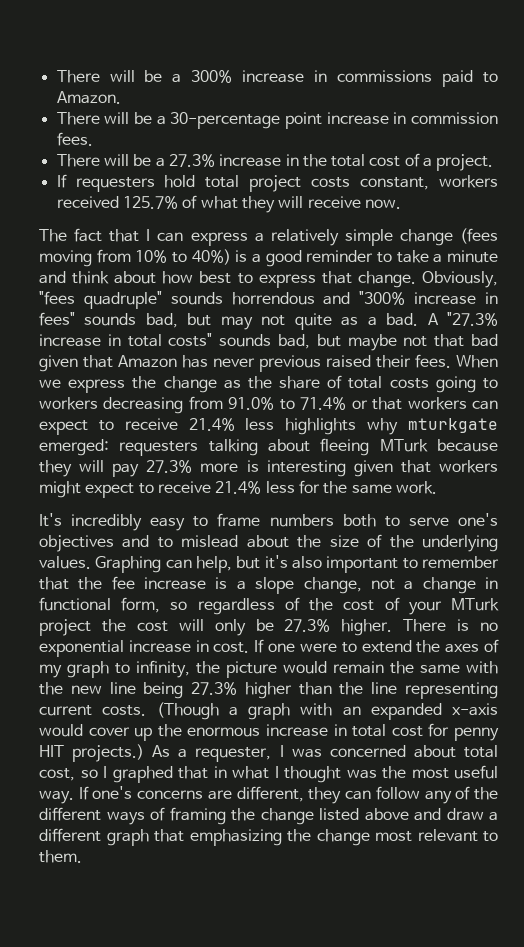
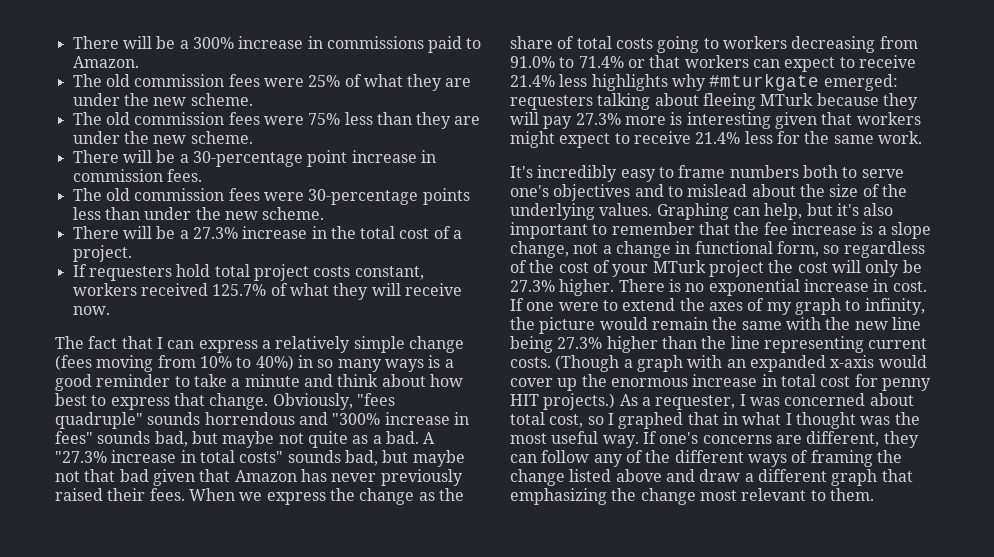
+ The old commission fees were 25% of what they are under the new scheme.
+ The old commission fees were 75% less than they are under the new scheme.
+ The old commission fees were 30-percentage points less than under the new scheme.
- The fact that I can express a relatively simple change (fees moving from 10% to 40%) is a good reminder to take a minute and think about how best to express that change.
+ The fact that I can express a relatively simple change (fees moving from 10% to 40%) in so many ways is a good reminder to take a minute and think about how best to express that change.
- Obviously, "fees quadruple" sounds horrendous and "300% increase in fees" sounds bad, but may not quite as a bad.
+ Obviously, "fees quadruple" sounds horrendous and "300% increase in fees" sounds bad, but maybe not quite as a bad.
- A "27.3% increase in total costs" sounds bad, but maybe not that bad given that Amazon has never previous raised their fees.
+ A "27.3% increase in total costs" sounds bad, but maybe not that bad given that Amazon has never previously raised their fees.
- When we express the change as the share of total costs going to workers decreasing from 91.0% to 71.4% or that workers can expect to receive 21.4% less highlights why mturkgate emerged: requesters talking about fleeing MTurk because they will pay 27.3% more is interesting given that workers might expect to receive 21.4% less for the same work.
+ When we express the change as the share of total costs going to workers decreasing from 91.0% to 71.4% or that workers can expect to receive 21.4% less highlights why #mturkgate emerged: requesters talking about fleeing MTurk because they will pay 27.3% more is interesting given that workers might expect to receive 21.4% less for the same work.

